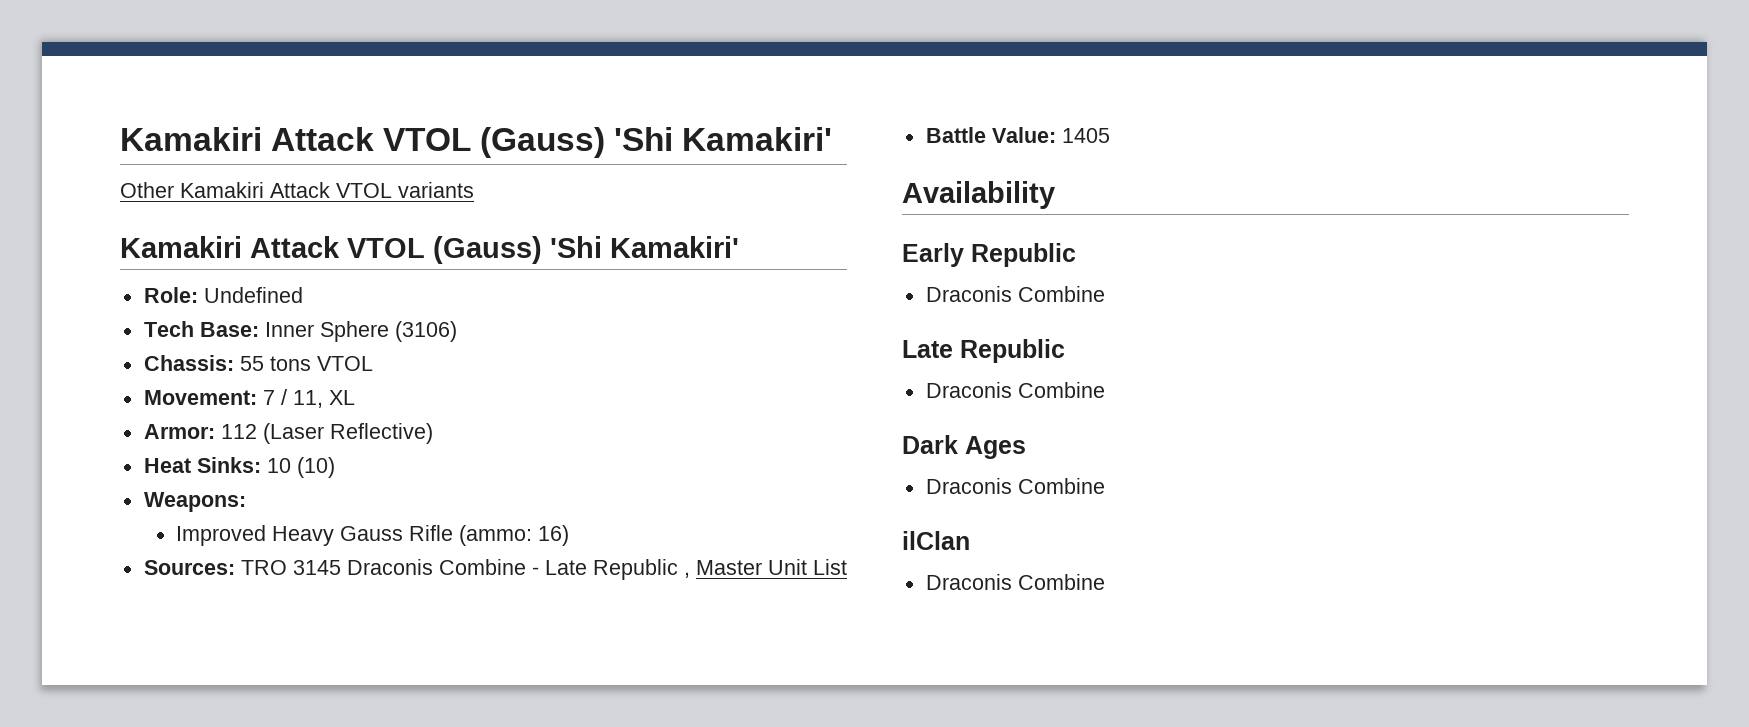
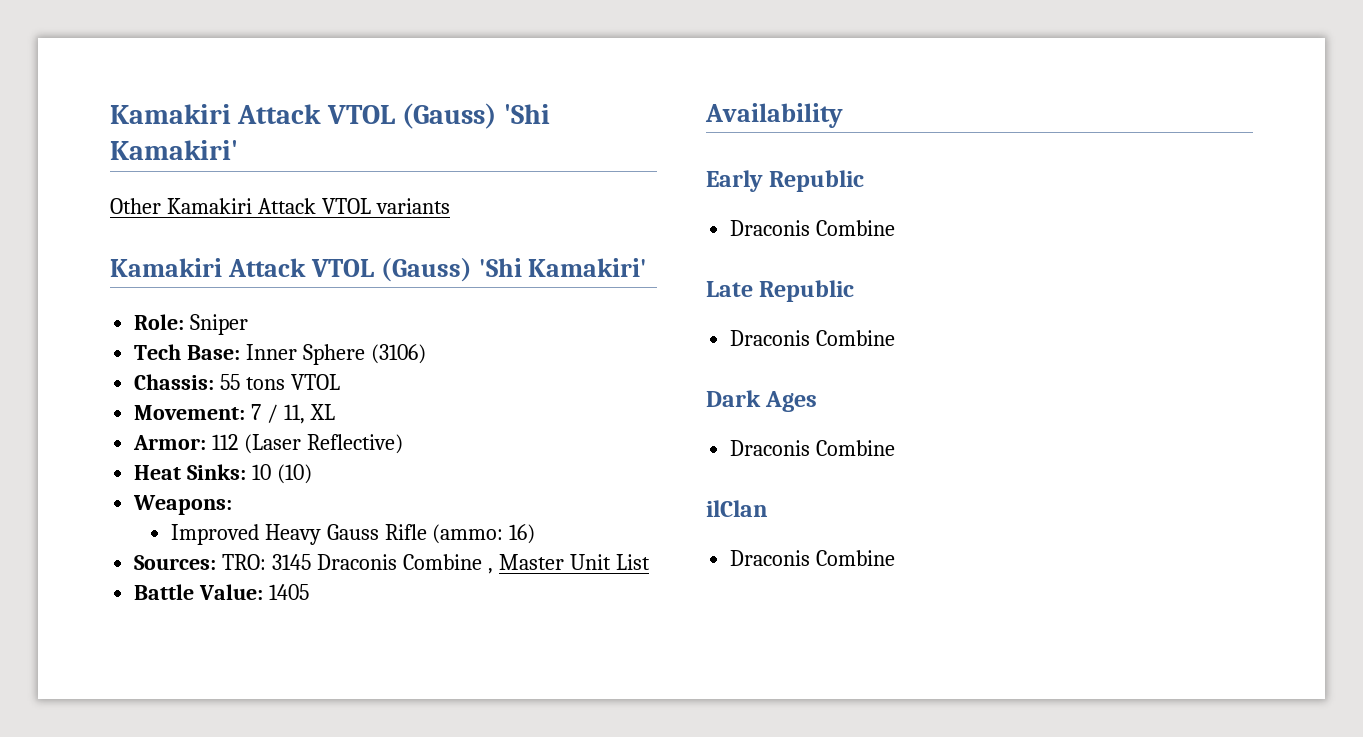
- Role: Undefined
+ Role: Sniper
- Sources: TRO 3145 Draconis Combine - Late Republic , Master Unit List
+ Sources: TRO: 3145 Draconis Combine , Master Unit List

